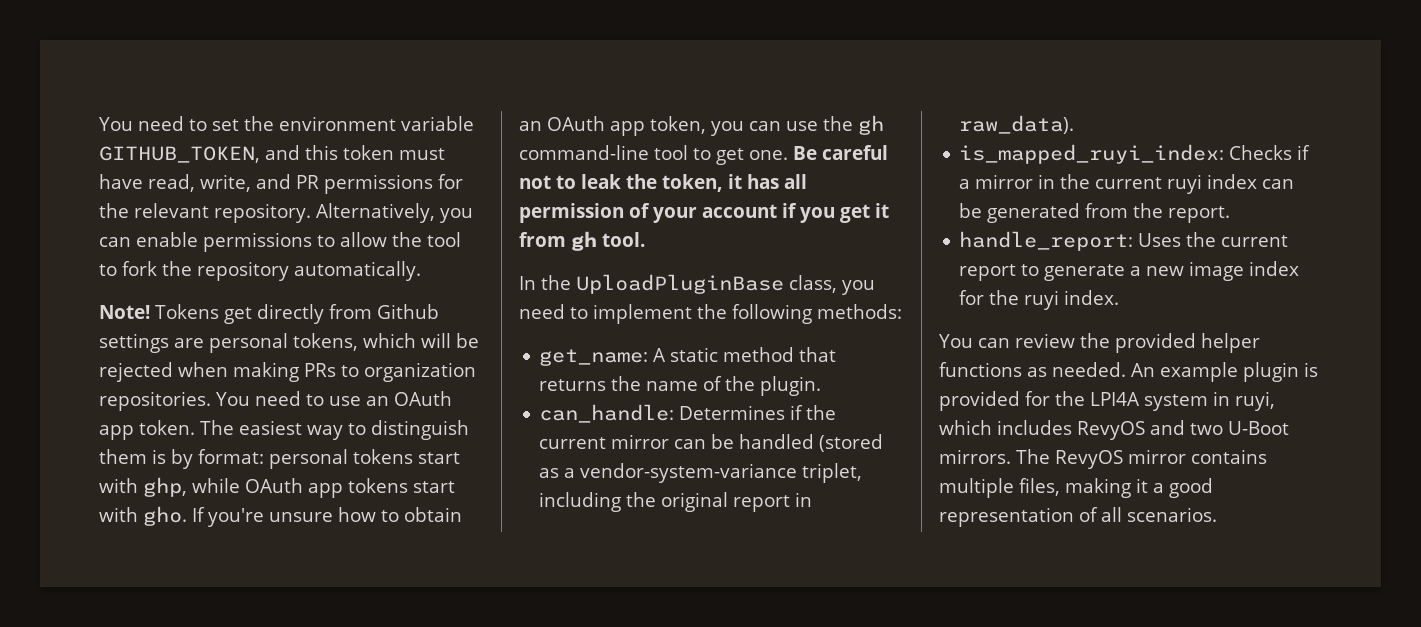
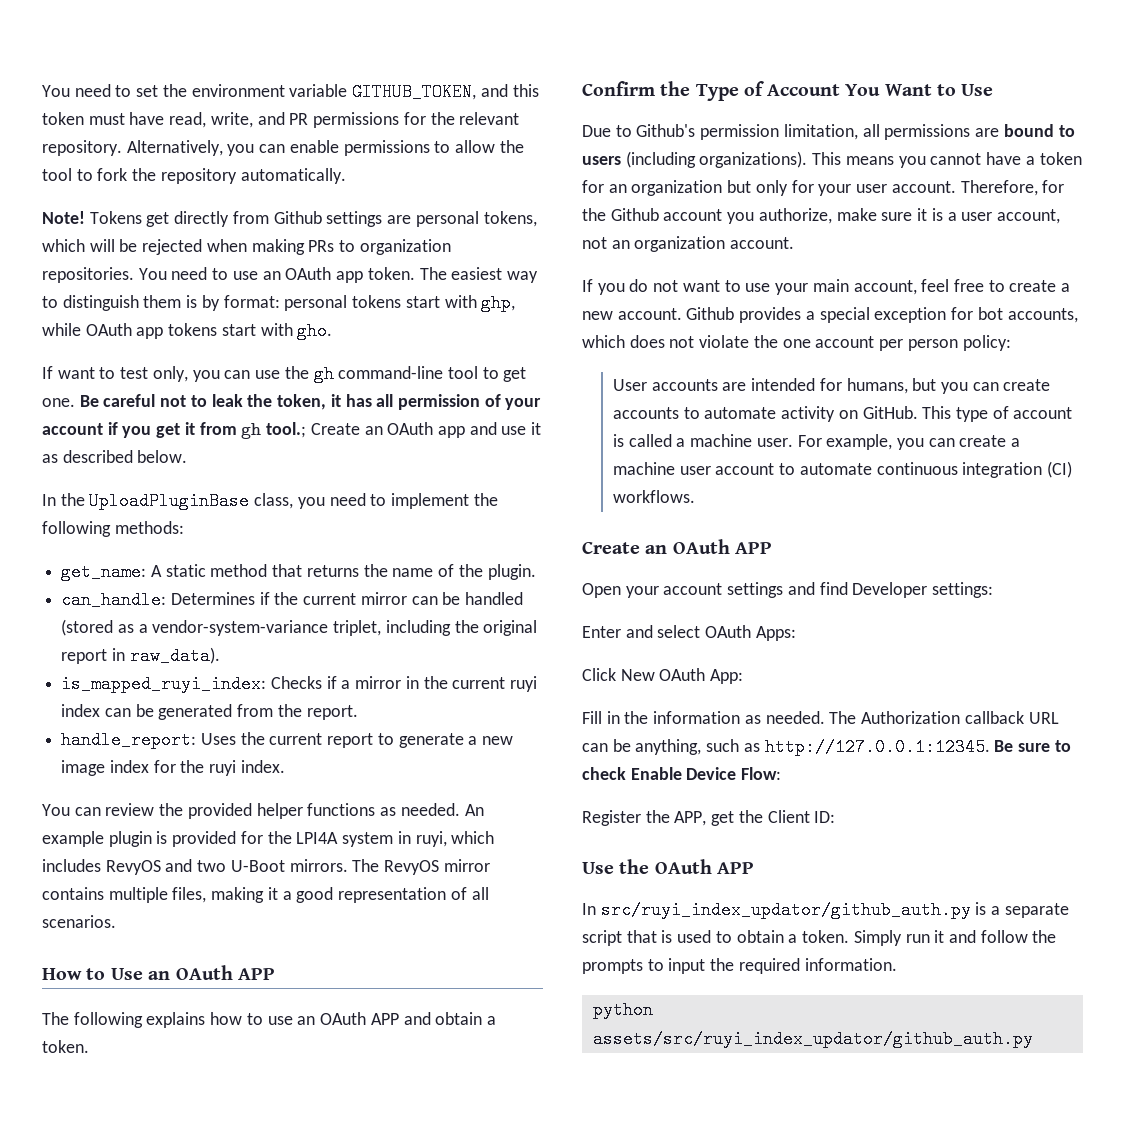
- The easiest way to distinguish them is by format: personal tokens start with ghp, while OAuth app tokens start with gho. If you're unsure how to obtain an OAuth app token, you can use the gh command-line tool to get one.
+ The easiest way to distinguish them is by format: personal tokens start with ghp, while OAuth app tokens start with gho.
+ If want to test only, you can use the gh command-line tool to get one.
- Be careful not to leak the token, it has all permission of your account if you get it from gh tool.
+ Be careful not to leak the token, it has all permission of your account if you get it from gh tool.; Create an OAuth app and use it as described below.
+ How to Use an OAuth APP
+ The following explains how to use an OAuth APP and obtain a token.
+ Confirm the Type of Account You Want to Use
+ Due to Github's permission limitation, all permissions are bound to users (including organizations). This means you cannot have a token for an organization but only for your user account. Therefore, for the Github account you authorize, make sure it is a user account, not an organization account.
+ If you do not want to use your main account, feel free to create a new account. Github provides a special exception for bot accounts, which does not violate the one account per person policy:
+ User accounts are intended for humans, but you can create accounts to automate activity on GitHub. This type of account is called a machine user. For example, you can create a machine user account to automate continuous integration (CI) workflows.
+ Create an OAuth APP
+ Open your account settings and find Developer settings:
+ Enter and select OAuth Apps:
+ Click New OAuth App:
+ Fill in the information as needed. The Authorization callback URL can be anything, such as http://127.0.0.1:12345. Be sure to check Enable Device Flow:
+ Register the APP, get the Client ID:
+ Use the OAuth APP
+ In src/ruyi_index_updator/github_auth.py is a separate script that is used to obtain a token. Simply run it and follow the prompts to input the required information.
+ python assets/src/ruyi_index_updator/github_auth.py

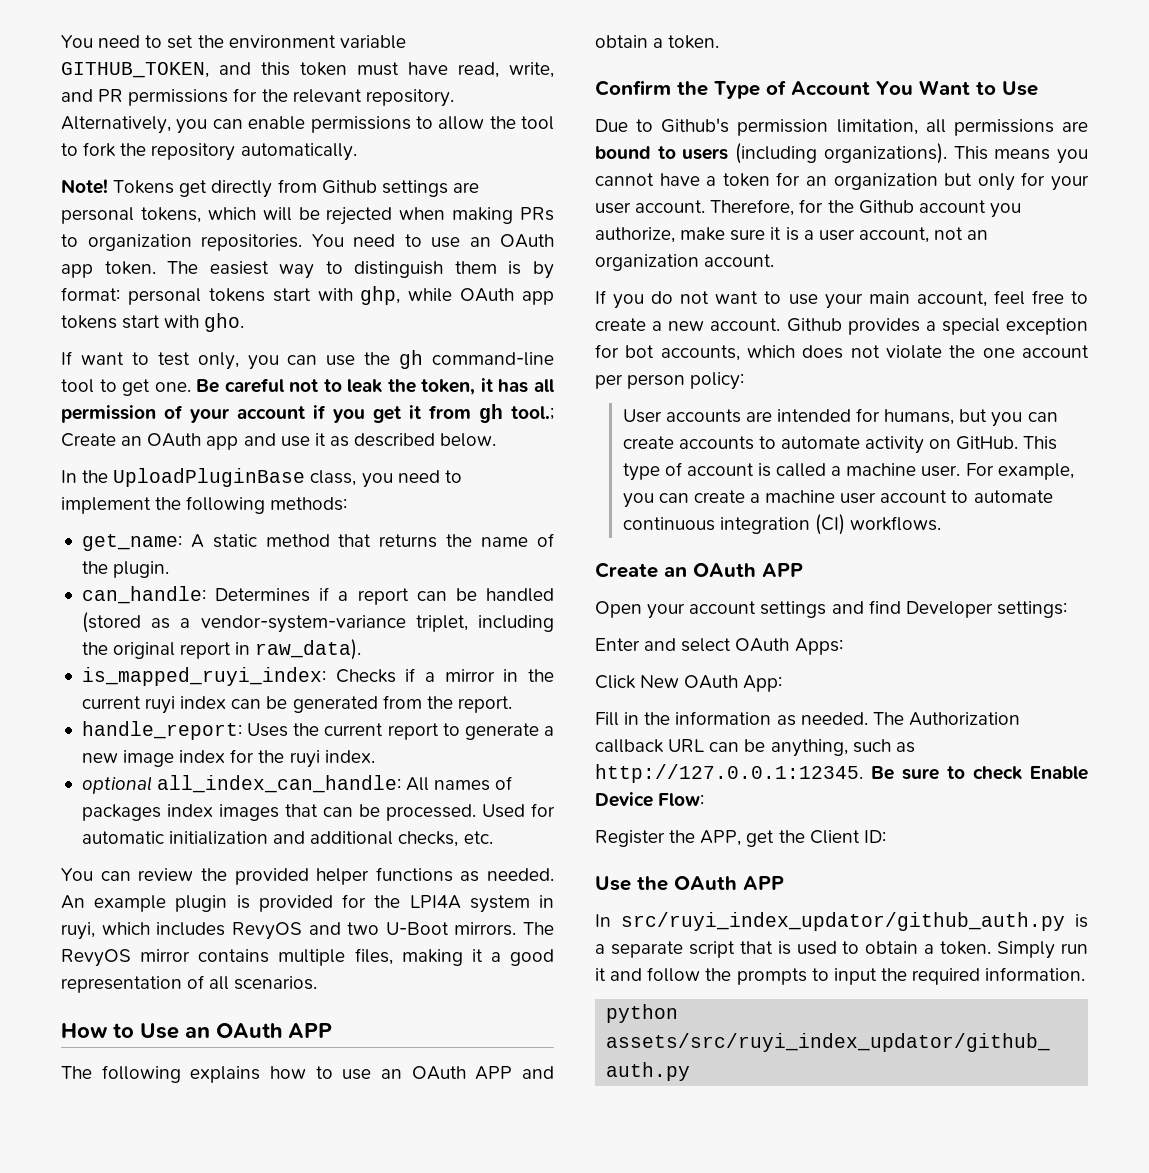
- can_handle: Determines if the current mirror can be handled (stored as a vendor-system-variance triplet, including the original report in raw_data).
+ can_handle: Determines if a report can be handled (stored as a vendor-system-variance triplet, including the original report in raw_data).
+ optional all_index_can_handle: All names of packages index images that can be processed. Used for automatic initialization and additional checks, etc.

